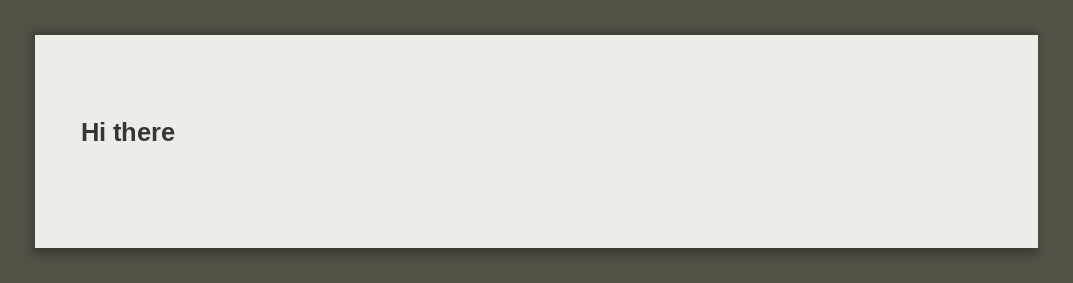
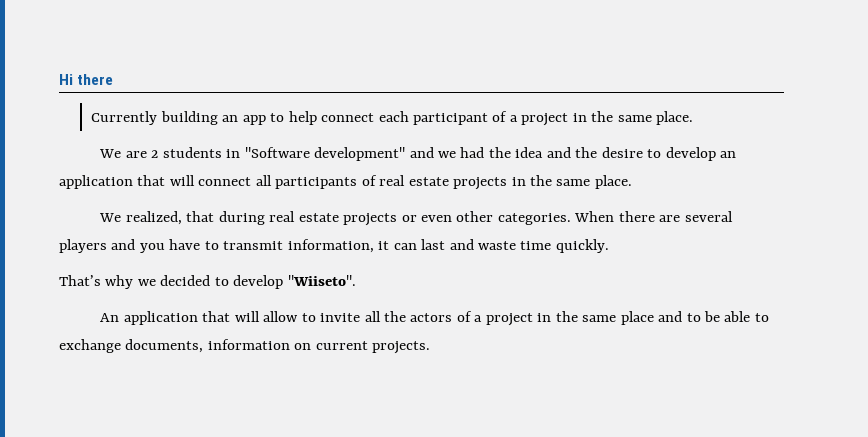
+ Currently building an app to help connect each participant of a project in the same place.
+ We are 2 students in "Software development" and we had the idea and the desire to develop an application that will connect all participants of real estate projects in the same place.
+ We realized, that during real estate projects or even other categories. When there are several players and you have to transmit information, it can last and waste time quickly.
+ That’s why we decided to develop "Wiiseto".
+ An application that will allow to invite all the actors of a project in the same place and to be able to exchange documents, information on current projects.

